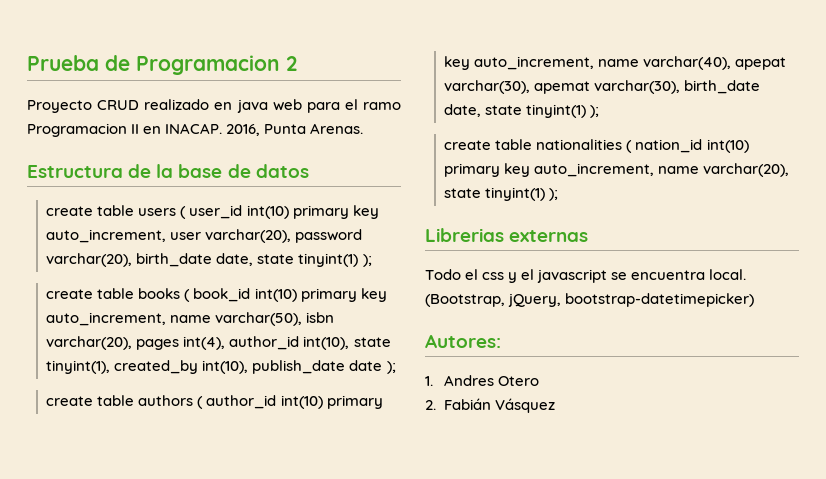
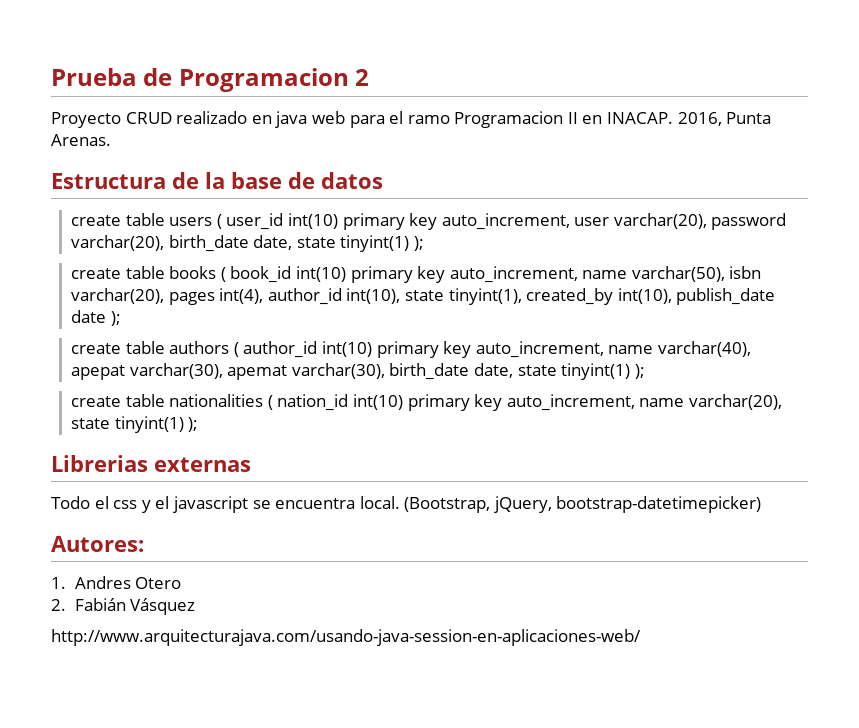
+ http://www.arquitecturajava.com/usando-java-session-en-aplicaciones-web/

